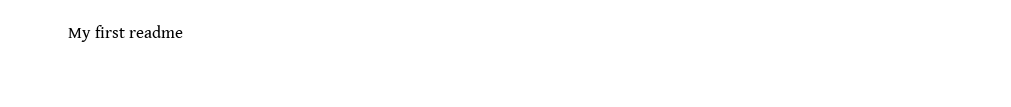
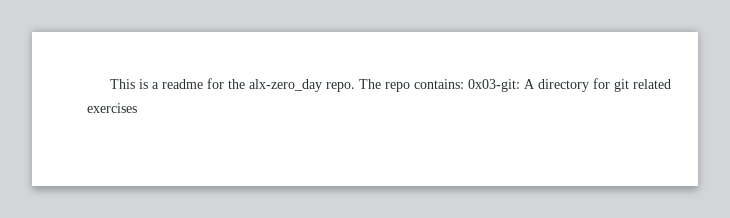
- My first readme
+ This is a readme for the alx-zero_day repo. The repo contains: 0x03-git: A directory for git related exercises

